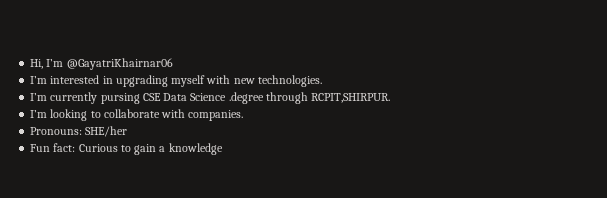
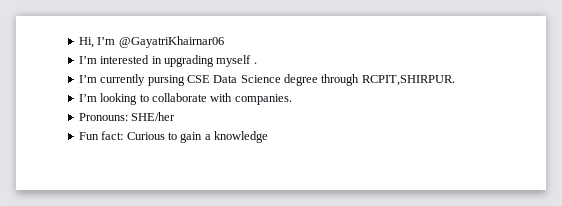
- I’m interested in upgrading myself with new technologies.
+ I’m interested in upgrading myself .
- I’m currently pursing CSE Data Science .degree through RCPIT,SHIRPUR.
+ I’m currently pursing CSE Data Science degree through RCPIT,SHIRPUR.

